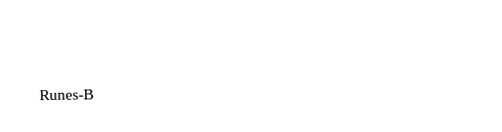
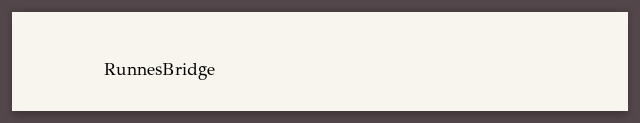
- Runes-B
+ RunnesBridge

